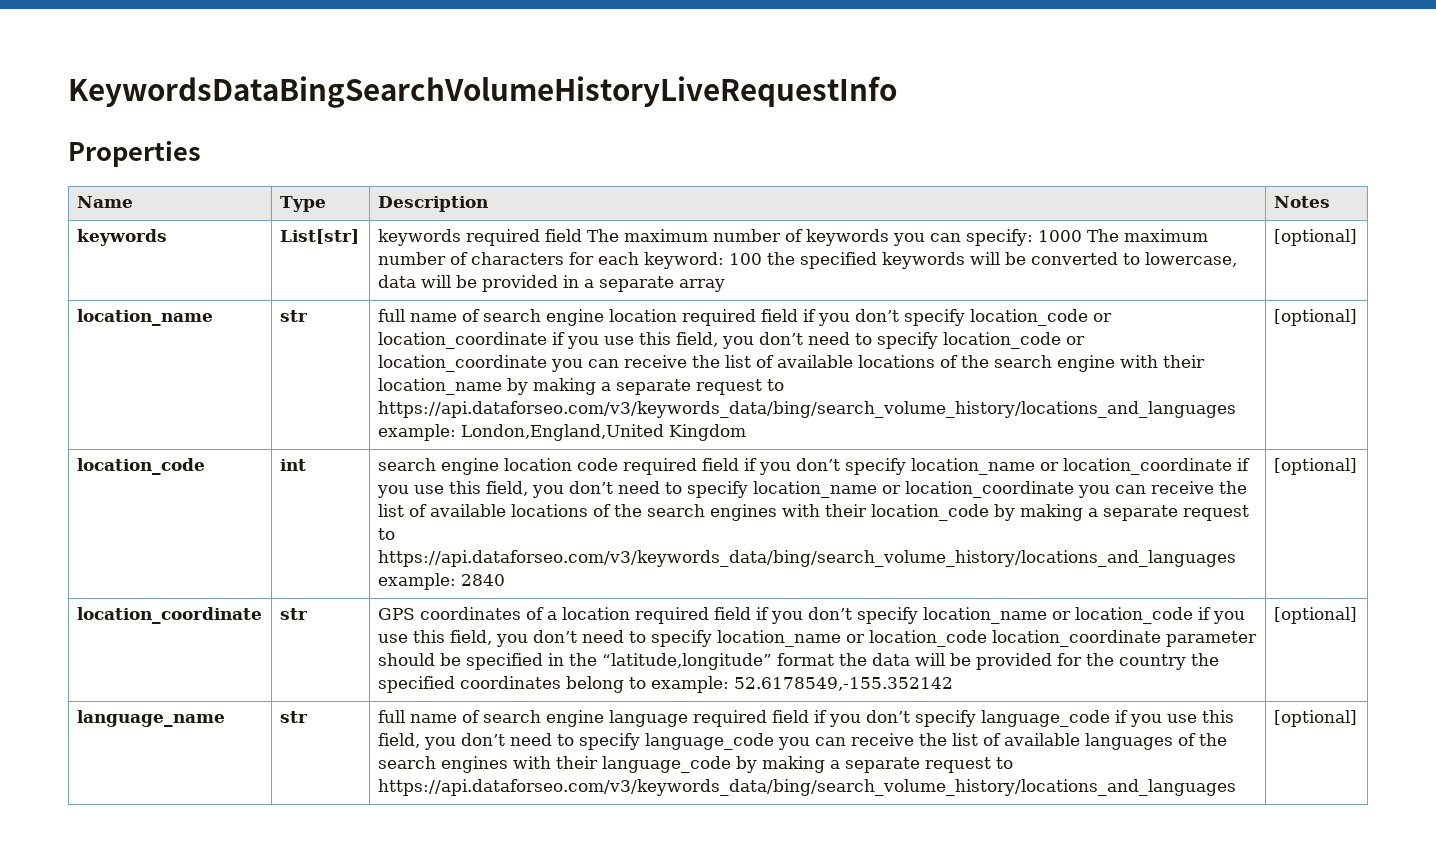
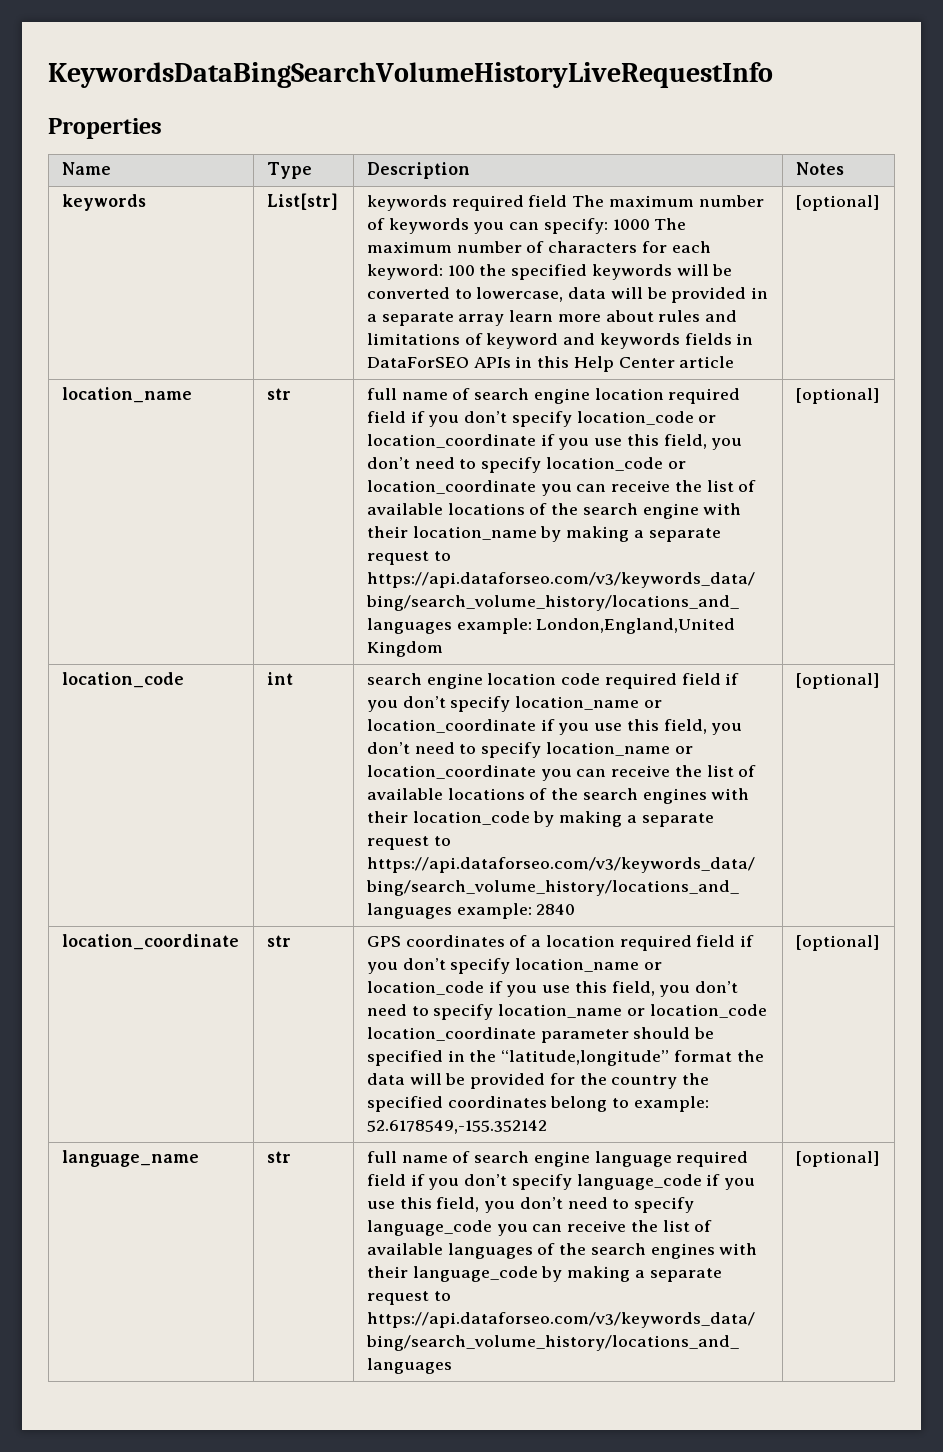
- keywords required field The maximum number of keywords you can specify: 1000 The maximum number of characters for each keyword: 100 the specified keywords will be converted to lowercase, data will be provided in a separate array
+ keywords required field The maximum number of keywords you can specify: 1000 The maximum number of characters for each keyword: 100 the specified keywords will be converted to lowercase, data will be provided in a separate array learn more about rules and limitations of keyword and keywords fields in DataForSEO APIs in this Help Center article

